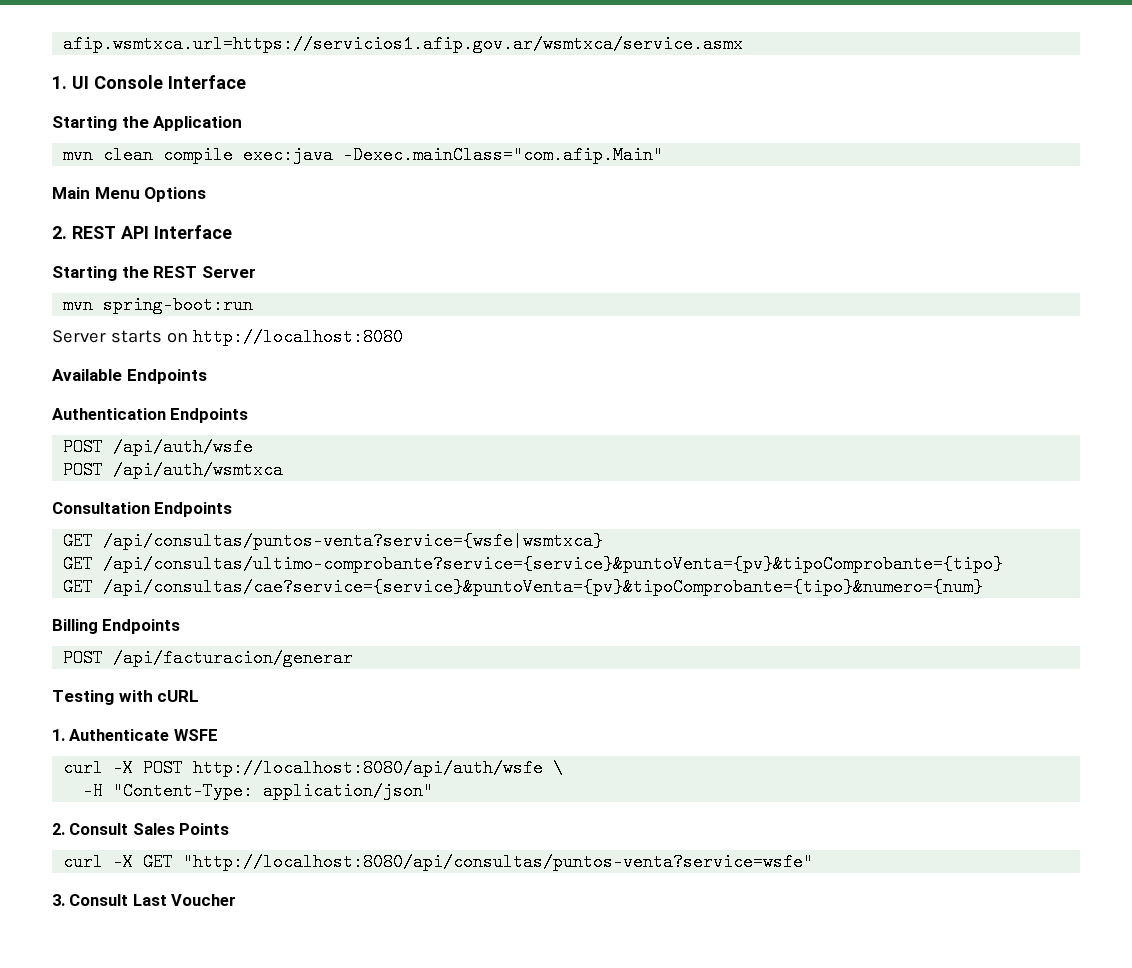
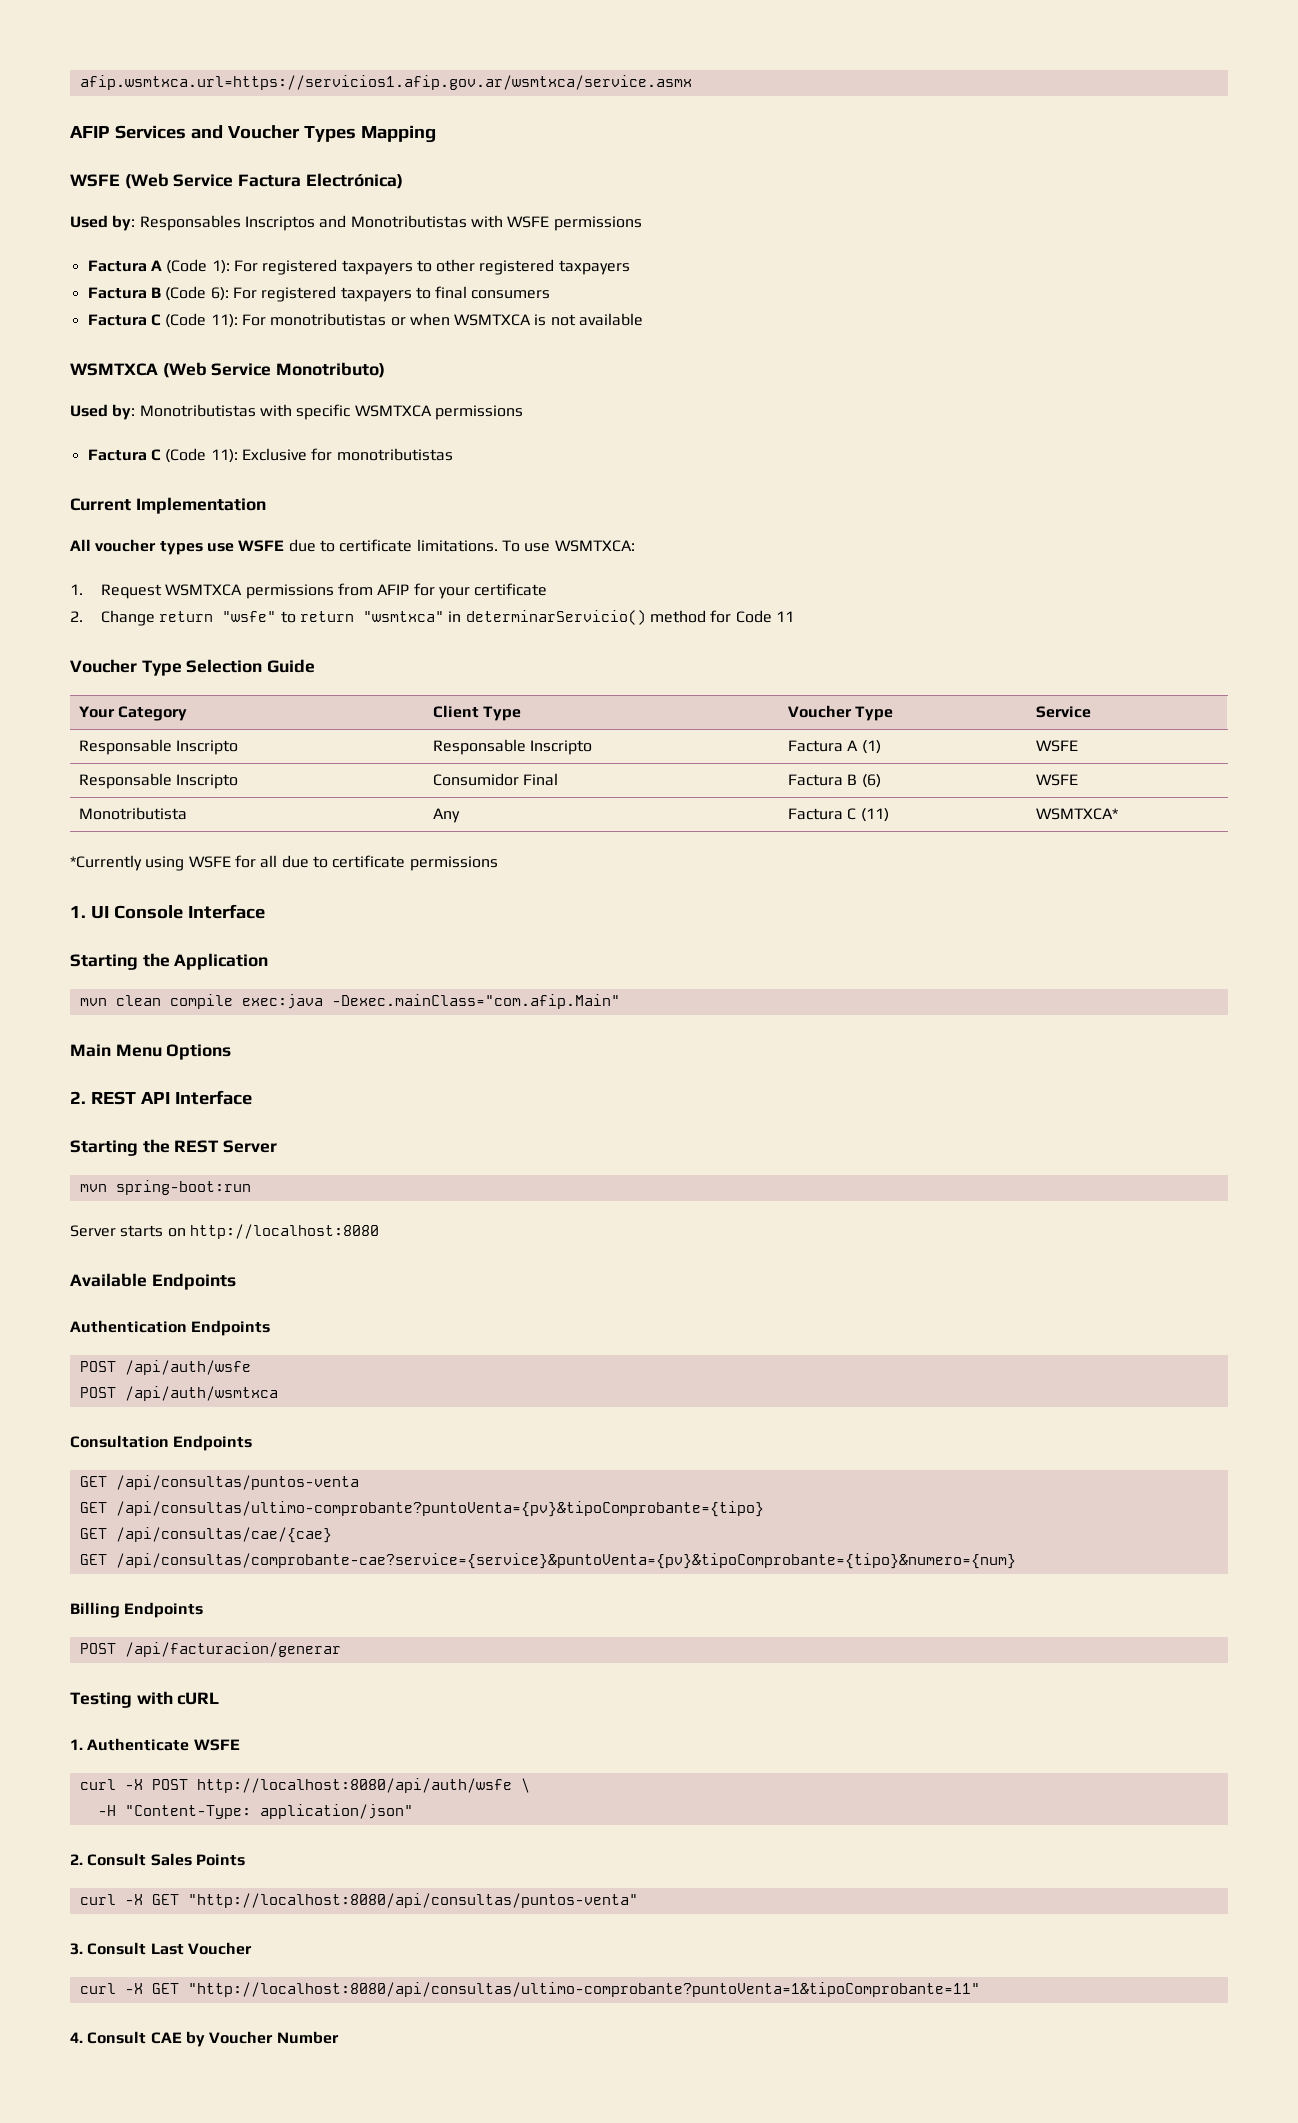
+ AFIP Services and Voucher Types Mapping
+ WSFE (Web Service Factura Electrónica)
+ Used by: Responsables Inscriptos and Monotributistas with WSFE permissions
+ Factura A (Code 1): For registered taxpayers to other registered taxpayers
+ Factura B (Code 6): For registered taxpayers to final consumers
+ Factura C (Code 11): For monotributistas or when WSMTXCA is not available
+ WSMTXCA (Web Service Monotributo)
+ Used by: Monotributistas with specific WSMTXCA permissions
+ Factura C (Code 11): Exclusive for monotributistas
+ Current Implementation
+ All voucher types use WSFE due to certificate limitations. To use WSMTXCA:
+ 1. Request WSMTXCA permissions from AFIP for your certificate
+ 2. Change return "wsfe" to return "wsmtxca" in determinarServicio() method for Code 11
+ Voucher Type Selection Guide
+ Your Category | Client Type | Voucher Type | Service
+ Responsable Inscripto | Responsable Inscripto | Factura A (1) | WSFE
+ Responsable Inscripto | Consumidor Final | Factura B (6) | WSFE
+ Monotributista | Any | Factura C (11) | WSMTXCA*
+ *Currently using WSFE for all due to certificate permissions
- GET /api/consultas/puntos-venta?service={wsfe|wsmtxca}
- GET /api/consultas/ultimo-comprobante?service={service}&puntoVenta={pv}&tipoComprobante={tipo}
- GET /api/consultas/cae?service={service}&puntoVenta={pv}&tipoComprobante={tipo}&numero={num}
+ GET /api/consultas/puntos-venta
+ GET /api/consultas/ultimo-comprobante?puntoVenta={pv}&tipoComprobante={tipo}
+ GET /api/consultas/cae/{cae}
+ GET /api/consultas/comprobante-cae?service={service}&puntoVenta={pv}&tipoComprobante={tipo}&numero={num}
- curl -X GET "http://localhost:8080/api/consultas/puntos-venta?service=wsfe"
+ curl -X GET "http://localhost:8080/api/consultas/puntos-venta"
+ curl -X GET "http://localhost:8080/api/consultas/ultimo-comprobante?puntoVenta=1&tipoComprobante=11"
+ 4. Consult CAE by Voucher Number

